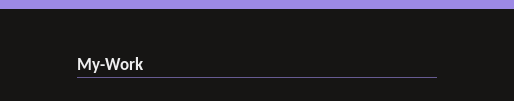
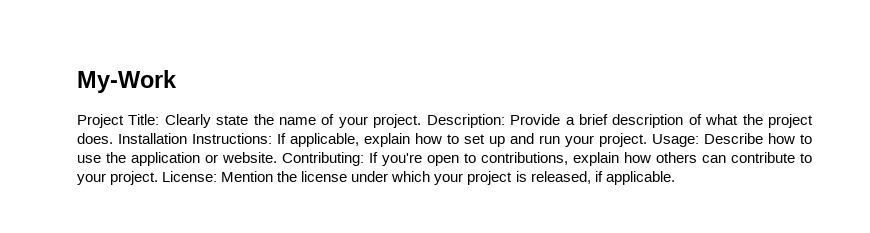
+ Project Title: Clearly state the name of your project. Description: Provide a brief description of what the project does. Installation Instructions: If applicable, explain how to set up and run your project. Usage: Describe how to use the application or website. Contributing: If you're open to contributions, explain how others can contribute to your project. License: Mention the license under which your project is released, if applicable.

